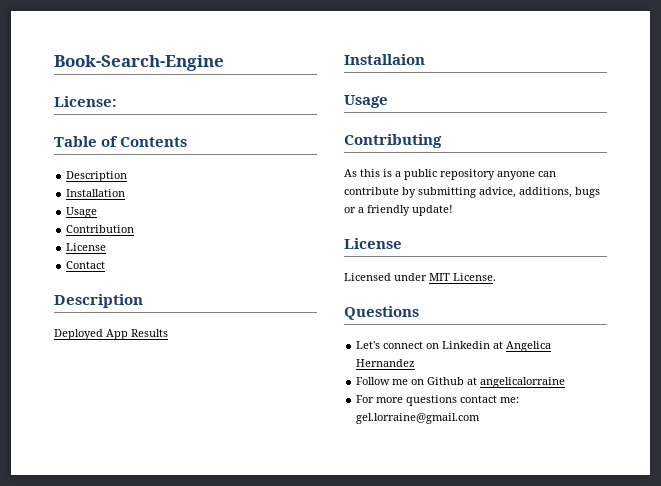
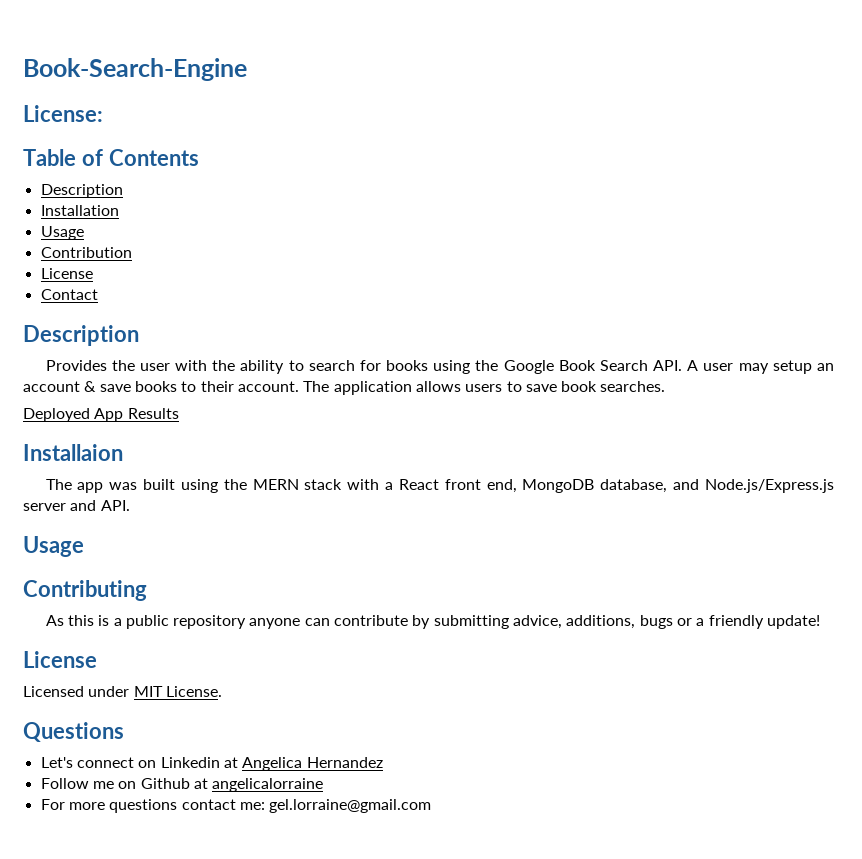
+ Provides the user with the ability to search for books using the Google Book Search API. A user may setup an account & save books to their account. The application allows users to save book searches.
  Deployed App Results
  Installaion
+ The app was built using the MERN stack with a React front end, MongoDB database, and Node.js/Express.js server and API.

